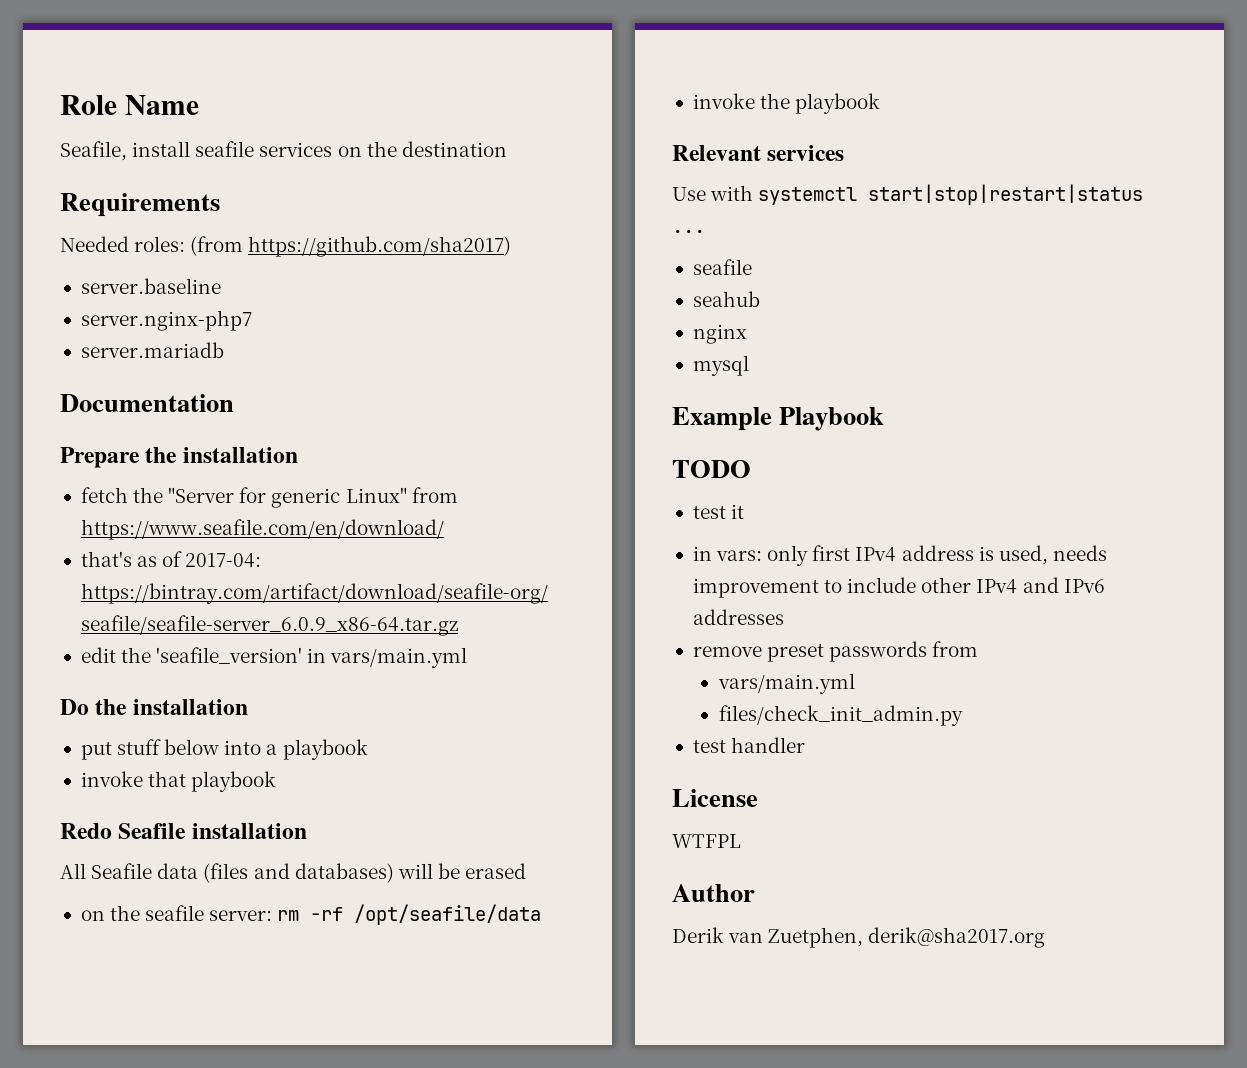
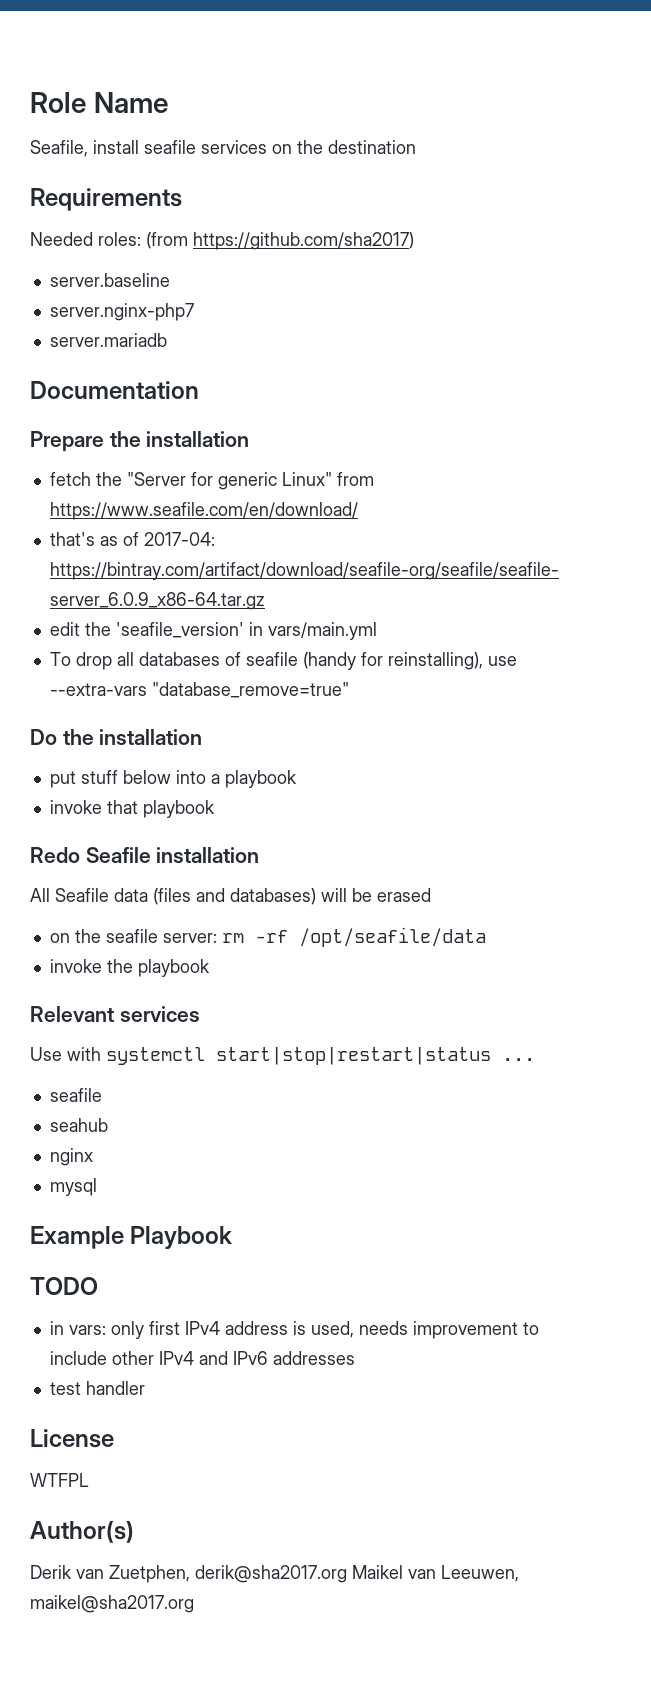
+ To drop all databases of seafile (handy for reinstalling), use --extra-vars "database_remove=true"
- test it
- remove preset passwords from
- vars/main.yml
- files/check_init_admin.py
- Author
+ Author(s)
- Derik van Zuetphen, derik@sha2017.org
+ Derik van Zuetphen, derik@sha2017.org Maikel van Leeuwen, maikel@sha2017.org

